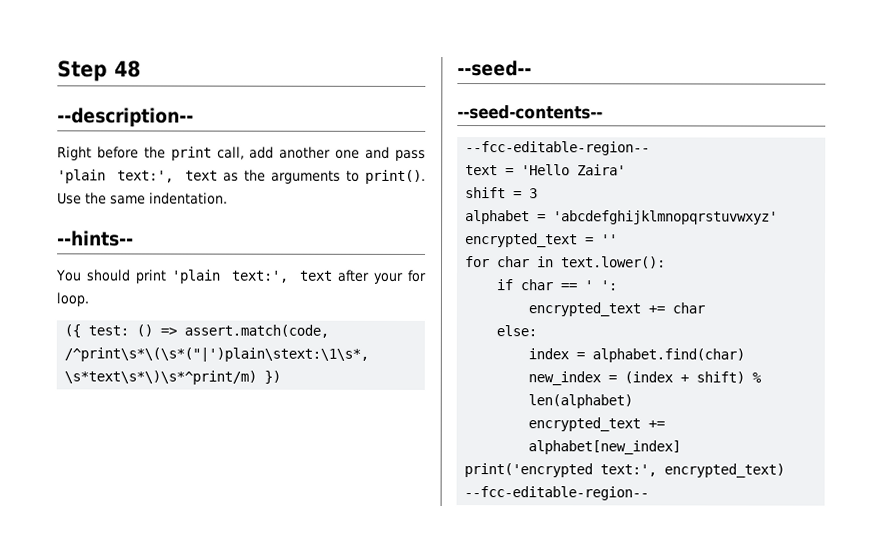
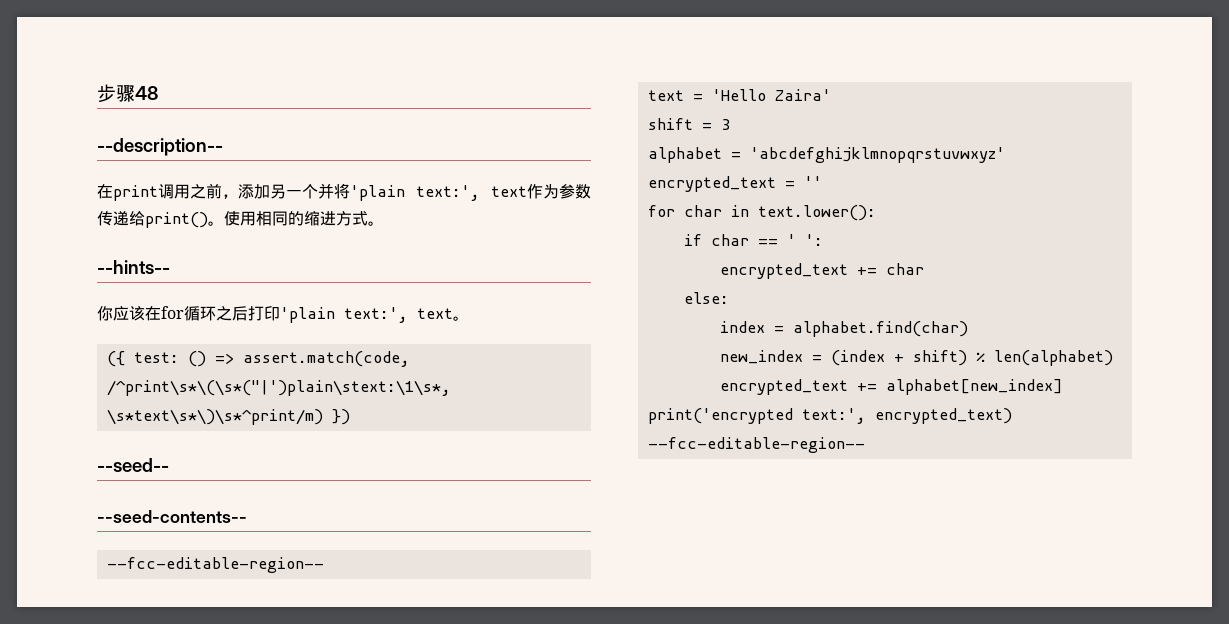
- Step 48
+ 步骤48
- Right before the print call, add another one and pass 'plain text:', text as the arguments to print(). Use the same indentation.
+ 在print调用之前，添加另一个并将'plain text:', text作为参数传递给print()。使用相同的缩进方式。
  --hints--
- You should print 'plain text:', text after your for loop.
+ 你应该在for循环之后打印'plain text:', text。

